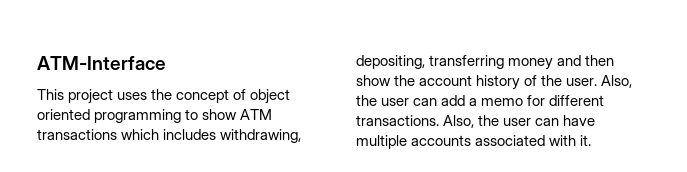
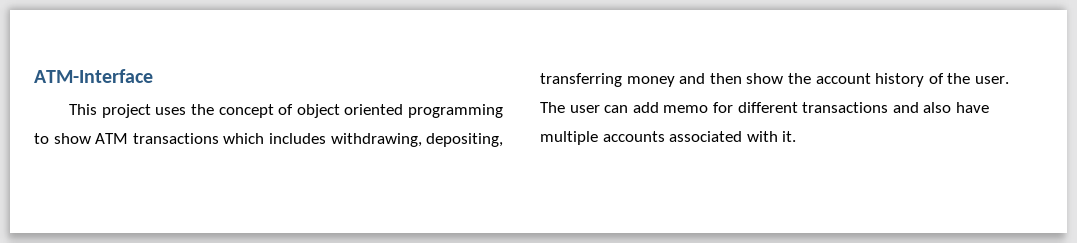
- Also, the user can add a memo for different transactions. Also, the user can have multiple accounts associated with it.
+ The user can add memo for different transactions and also have multiple accounts associated with it.

